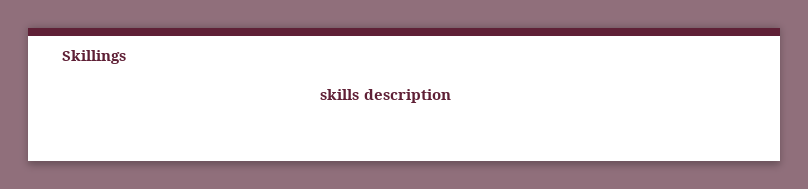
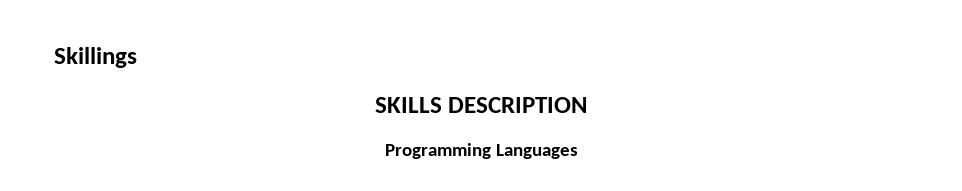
- skills description
+ SKILLS DESCRIPTION
+ Programming Languages

